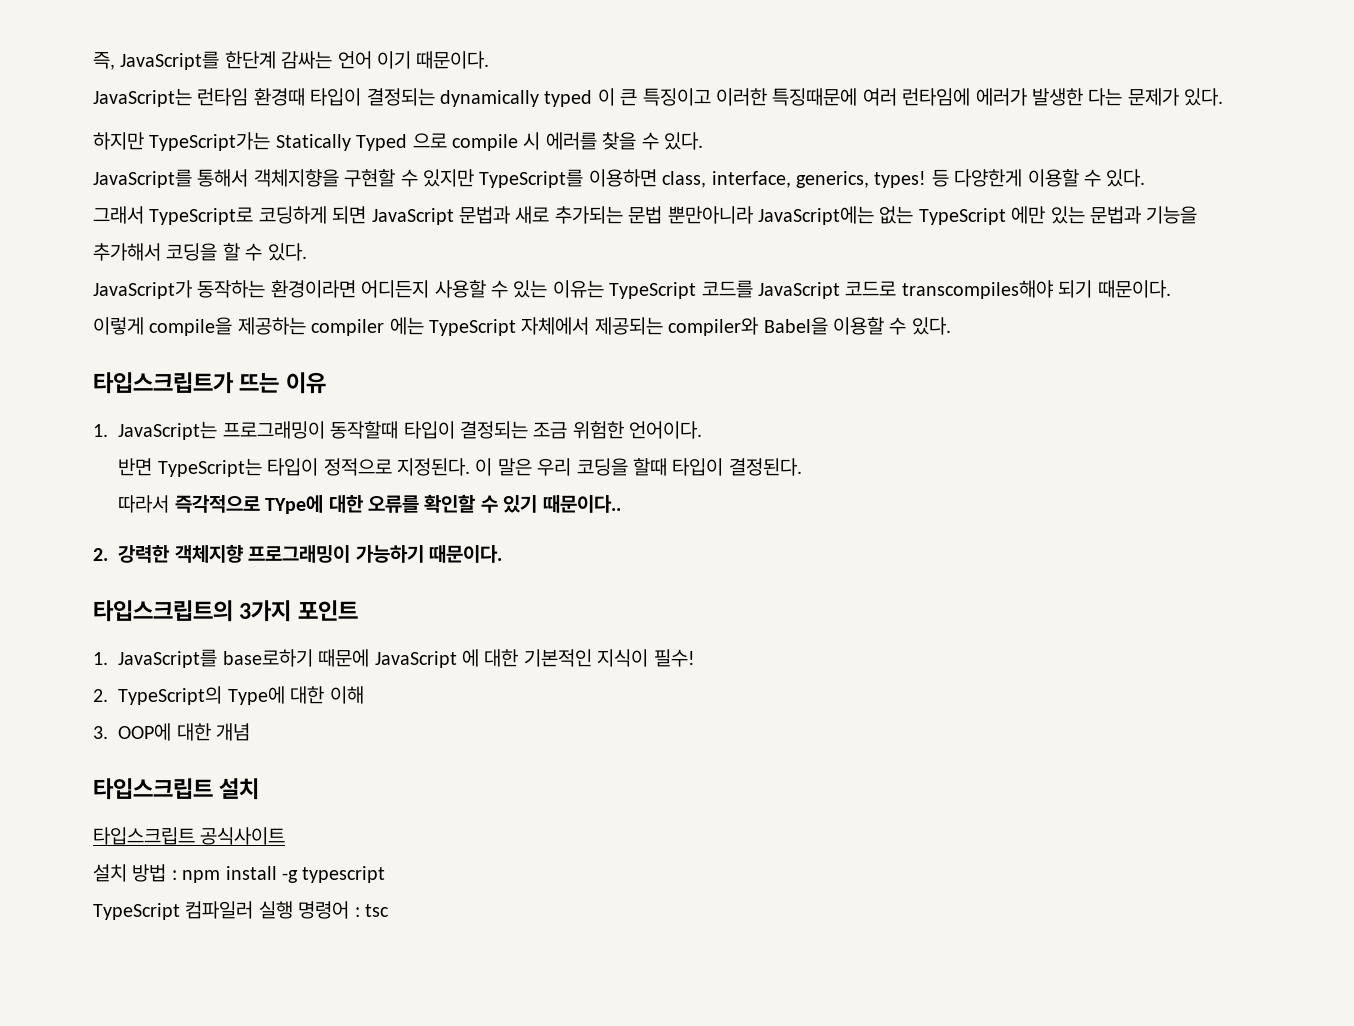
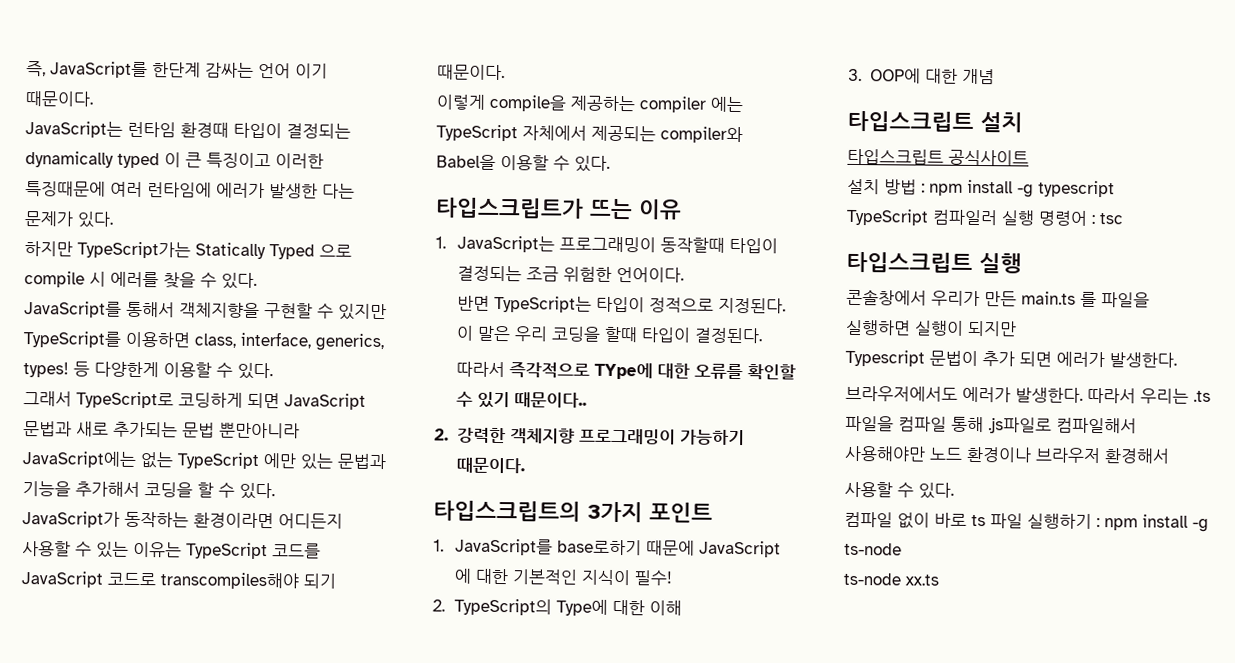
+ 타입스크립트 실행
+ 콘솔창에서 우리가 만든 main.ts 를 파일을 실행하면 실행이 되지만
+ Typescript 문법이 추가 되면 에러가 발생한다.
+ 브라우저에서도 에러가 발생한다. 따라서 우리는 .ts 파일을 컴파일 통해 .js파일로 컴파일해서 사용해야만 노드 환경이나 브라우저 환경해서
+ 사용할 수 있다.
+ 컴파일 없이 바로 ts 파일 실행하기 : npm install -g ts-node
+ ts-node xx.ts

